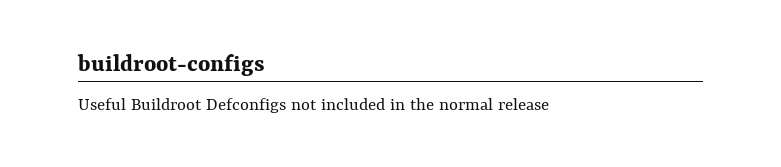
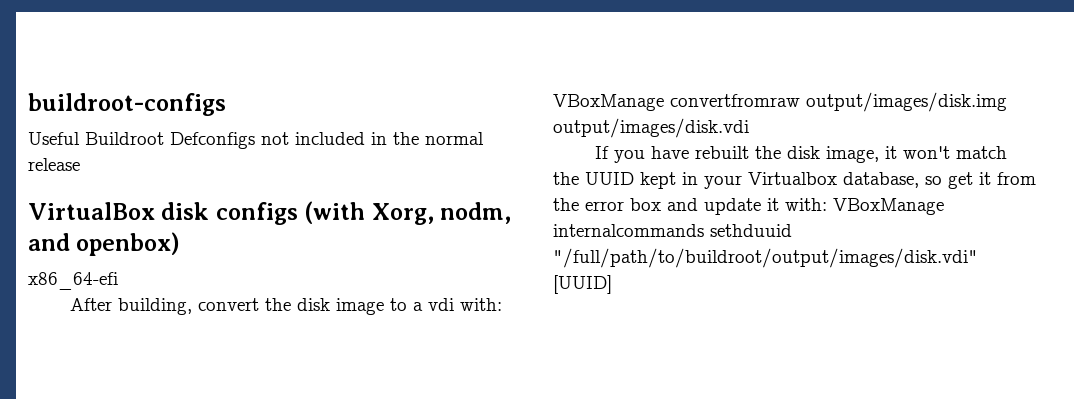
+ VirtualBox disk configs (with Xorg, nodm, and openbox)
+ x86_64-efi
+ After building, convert the disk image to a vdi with: VBoxManage convertfromraw output/images/disk.img output/images/disk.vdi
+ If you have rebuilt the disk image, it won't match the UUID kept in your Virtualbox database, so get it from the error box and update it with: VBoxManage internalcommands sethduuid "/full/path/to/buildroot/output/images/disk.vdi" [UUID]

